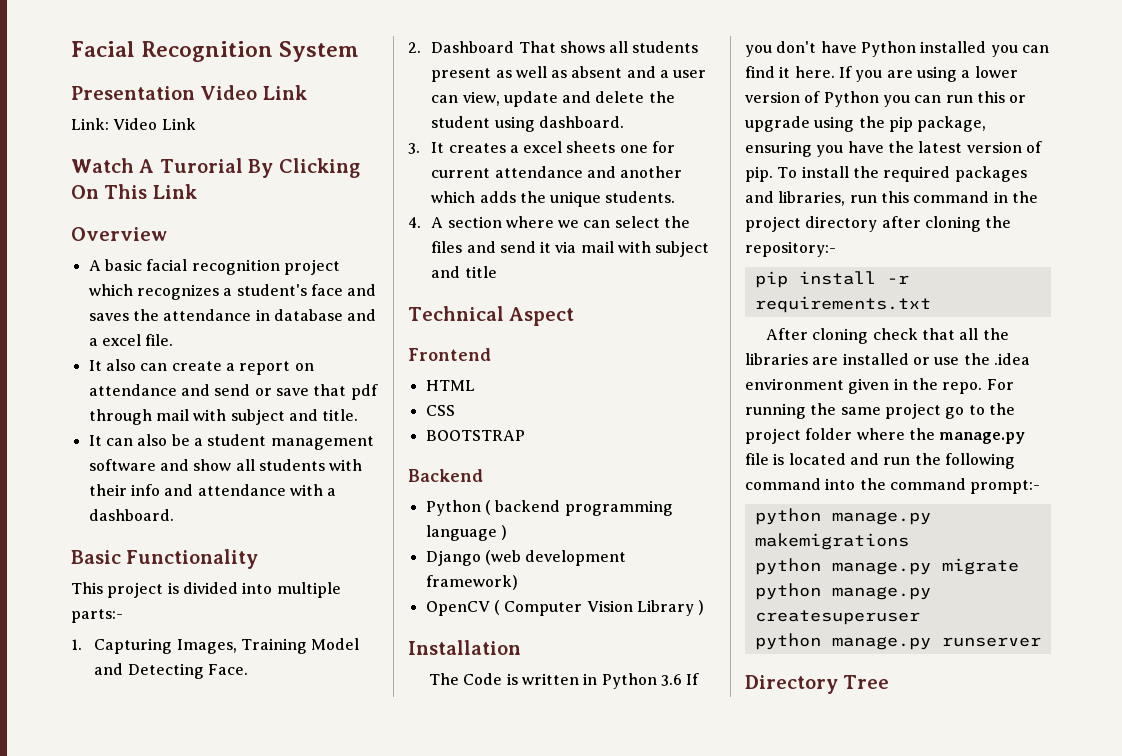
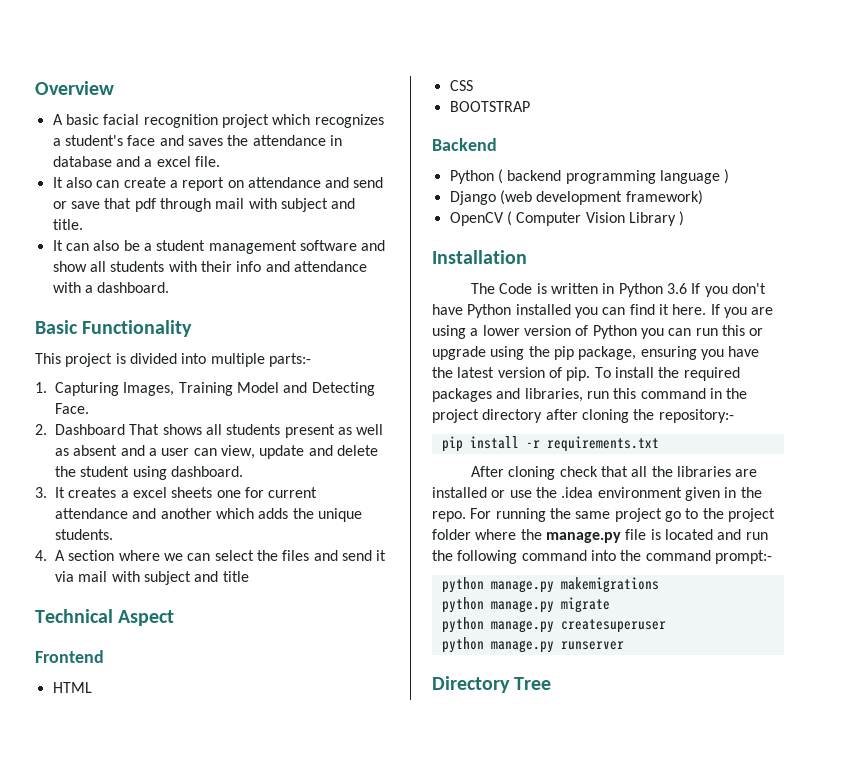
- Facial Recognition System
- Presentation Video Link
- Link: Video Link
- Watch A Turorial By Clicking On This Link

